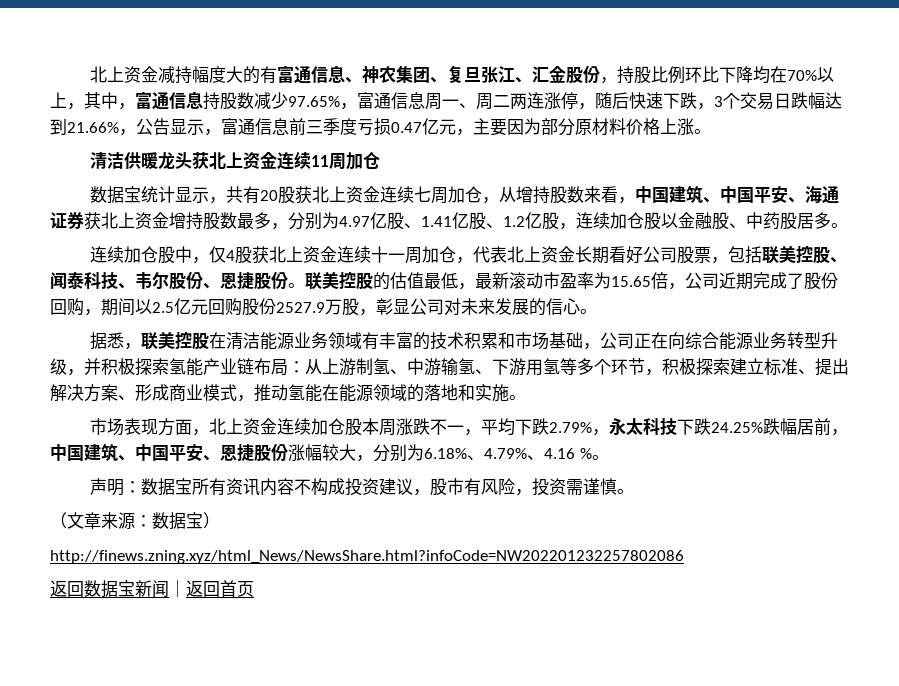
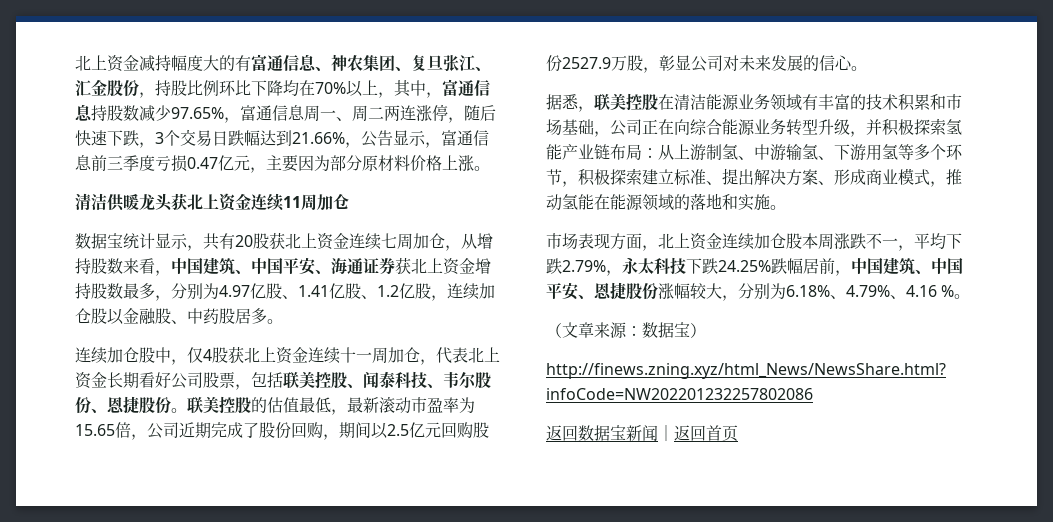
- 声明：数据宝所有资讯内容不构成投资建议，股市有风险，投资需谨慎。

